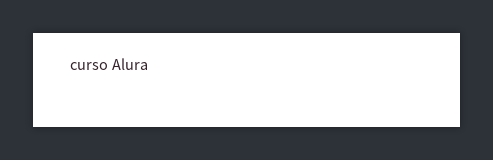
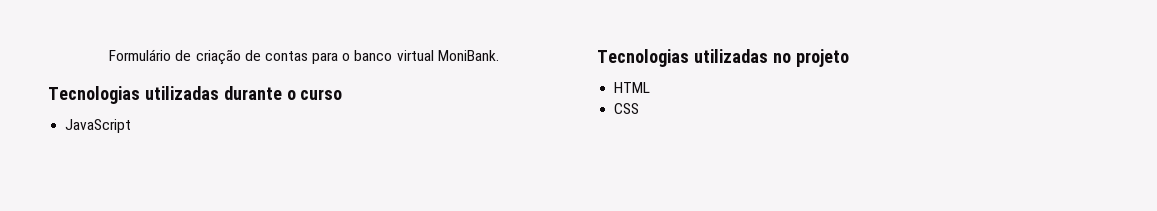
- curso Alura
+ Formulário de criação de contas para o banco virtual MoniBank.
+ Tecnologias utilizadas durante o curso
+ JavaScript
+ Tecnologias utilizadas no projeto
+ HTML
+ CSS

